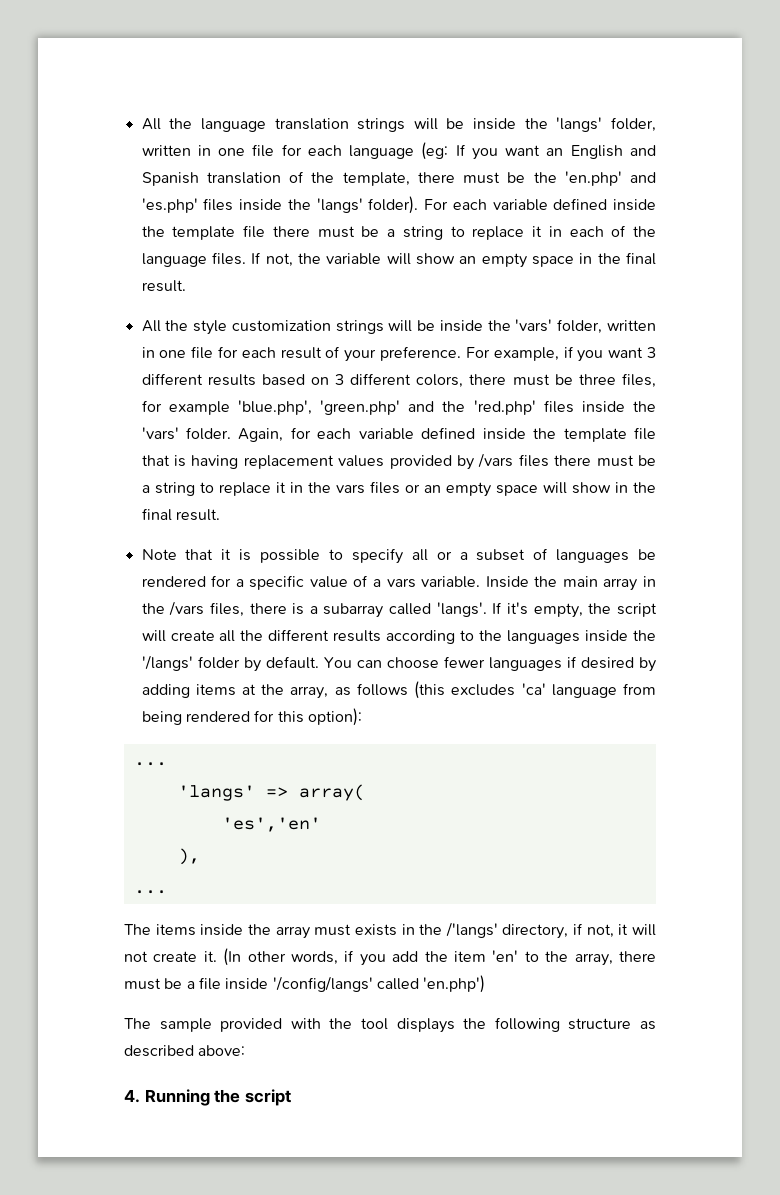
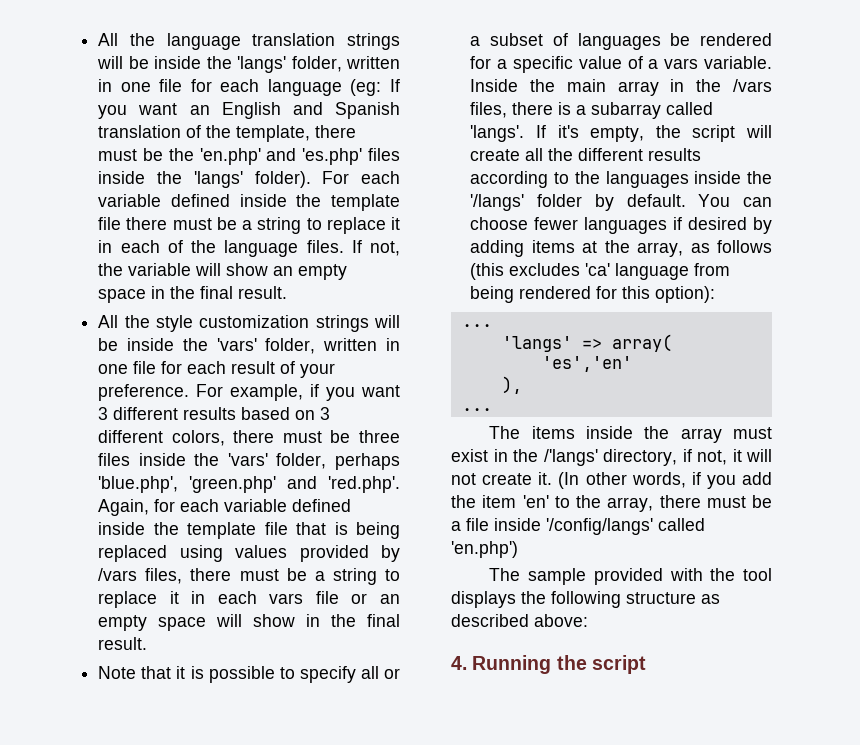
- For example, if you want 3 different results based on 3 different colors, there must be three files, for example 'blue.php', 'green.php' and the 'red.php' files inside the 'vars' folder. Again, for each variable defined inside the template file that is having replacement values provided by /vars files there must be a string to replace it in the vars files or an empty space will show in the final result.
+ For example, if you want 3 different results based on 3 different colors, there must be three files inside the 'vars' folder, perhaps 'blue.php', 'green.php' and 'red.php'. Again, for each variable defined inside the template file that is being replaced using values provided by /vars files, there must be a string to replace it in each vars file or an empty space will show in the final result.
- The items inside the array must exists in the /'langs' directory, if not, it will not create it.
+ The items inside the array must exist in the /'langs' directory, if not, it will not create it.

